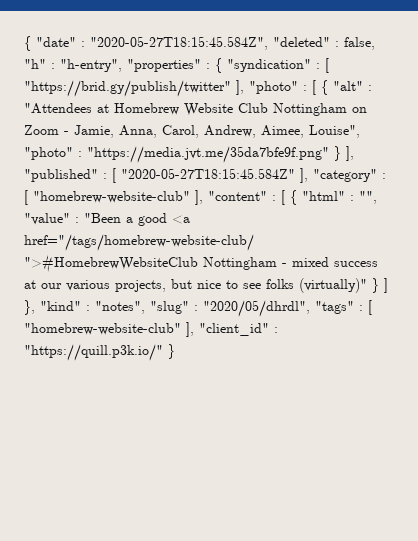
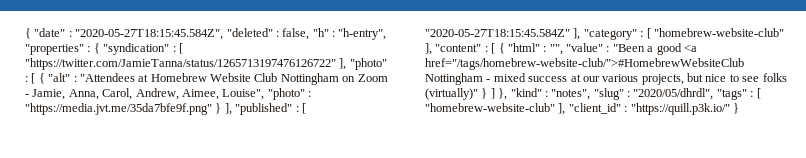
- [ "https://brid.gy/publish/twitter" ], "photo" :
+ [ "https://twitter.com/JamieTanna/status/1265713197476126722" ], "photo" :

